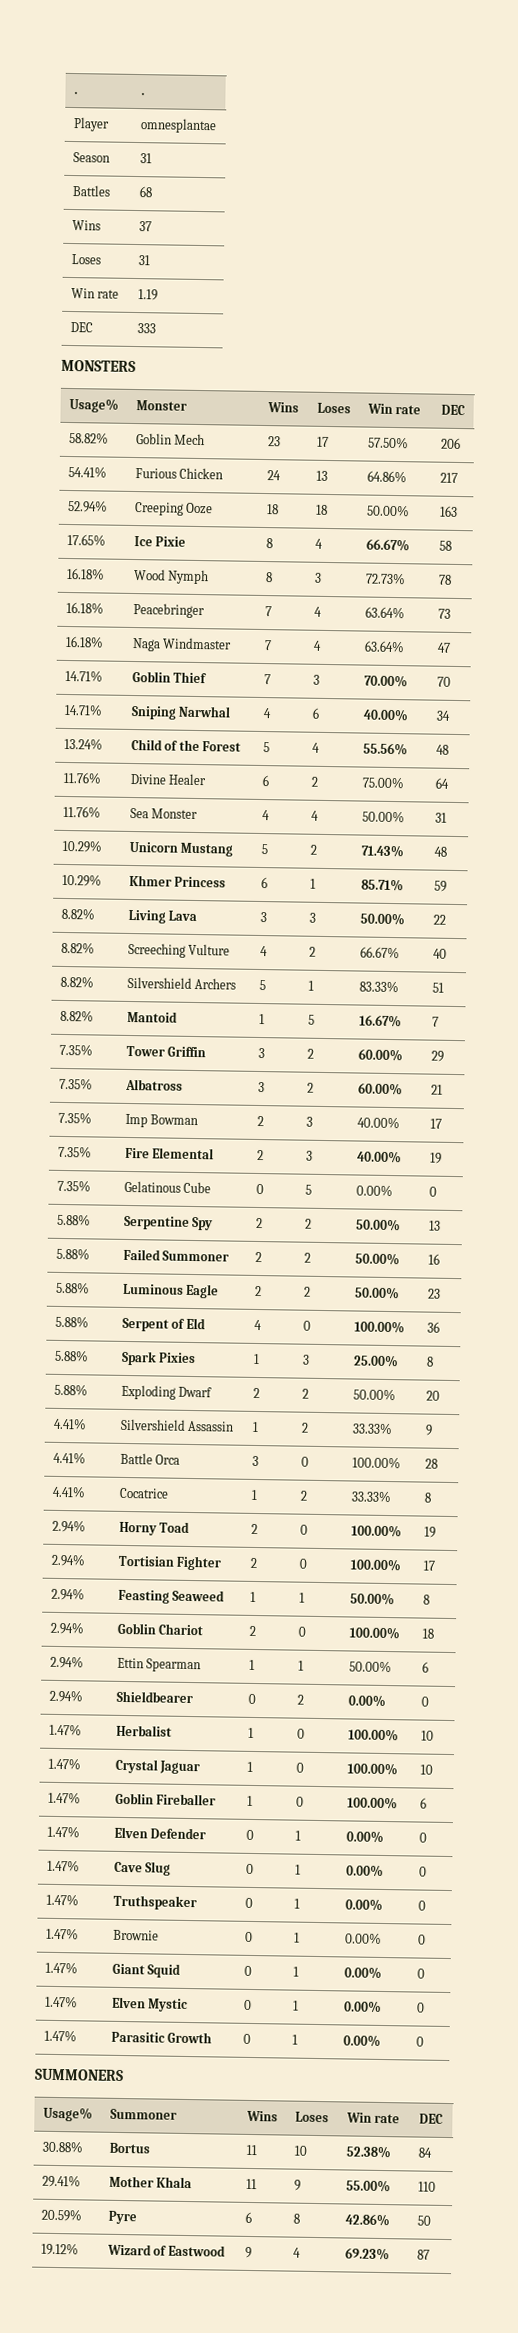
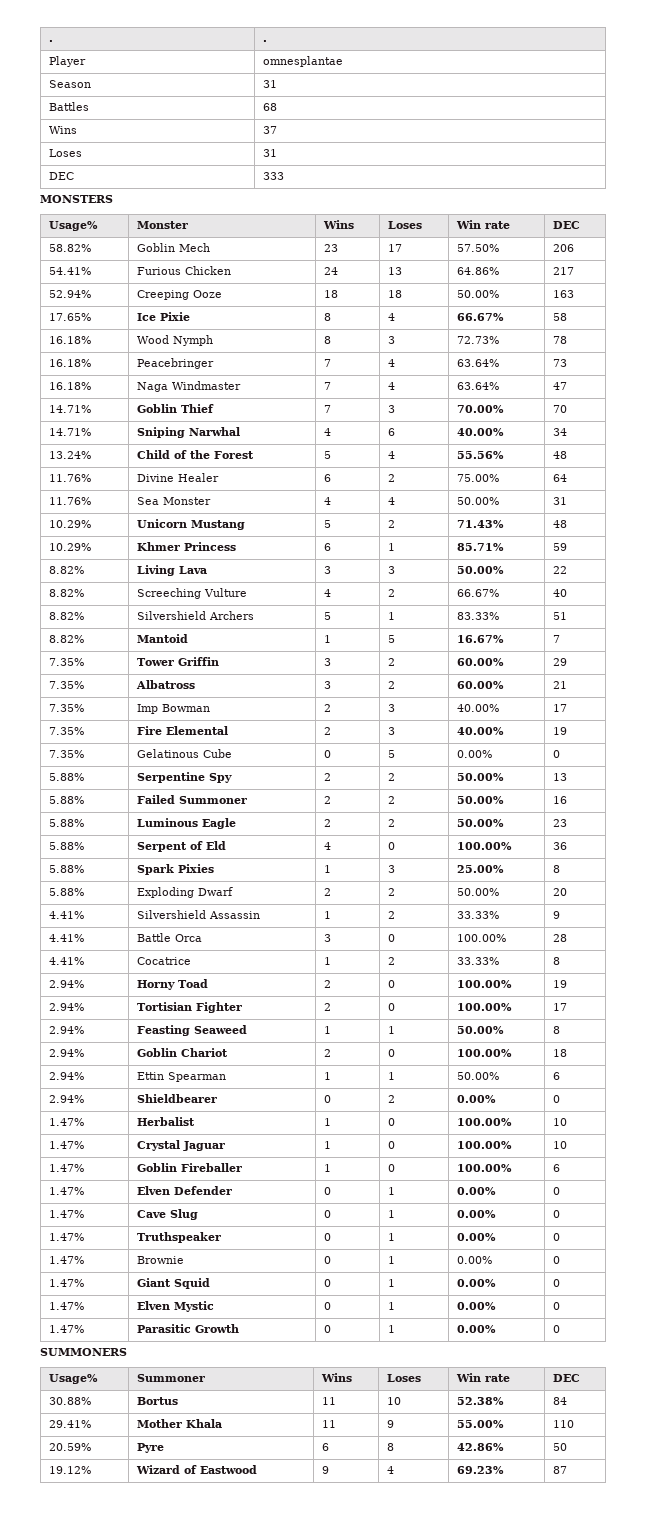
- Win rate | 1.19

